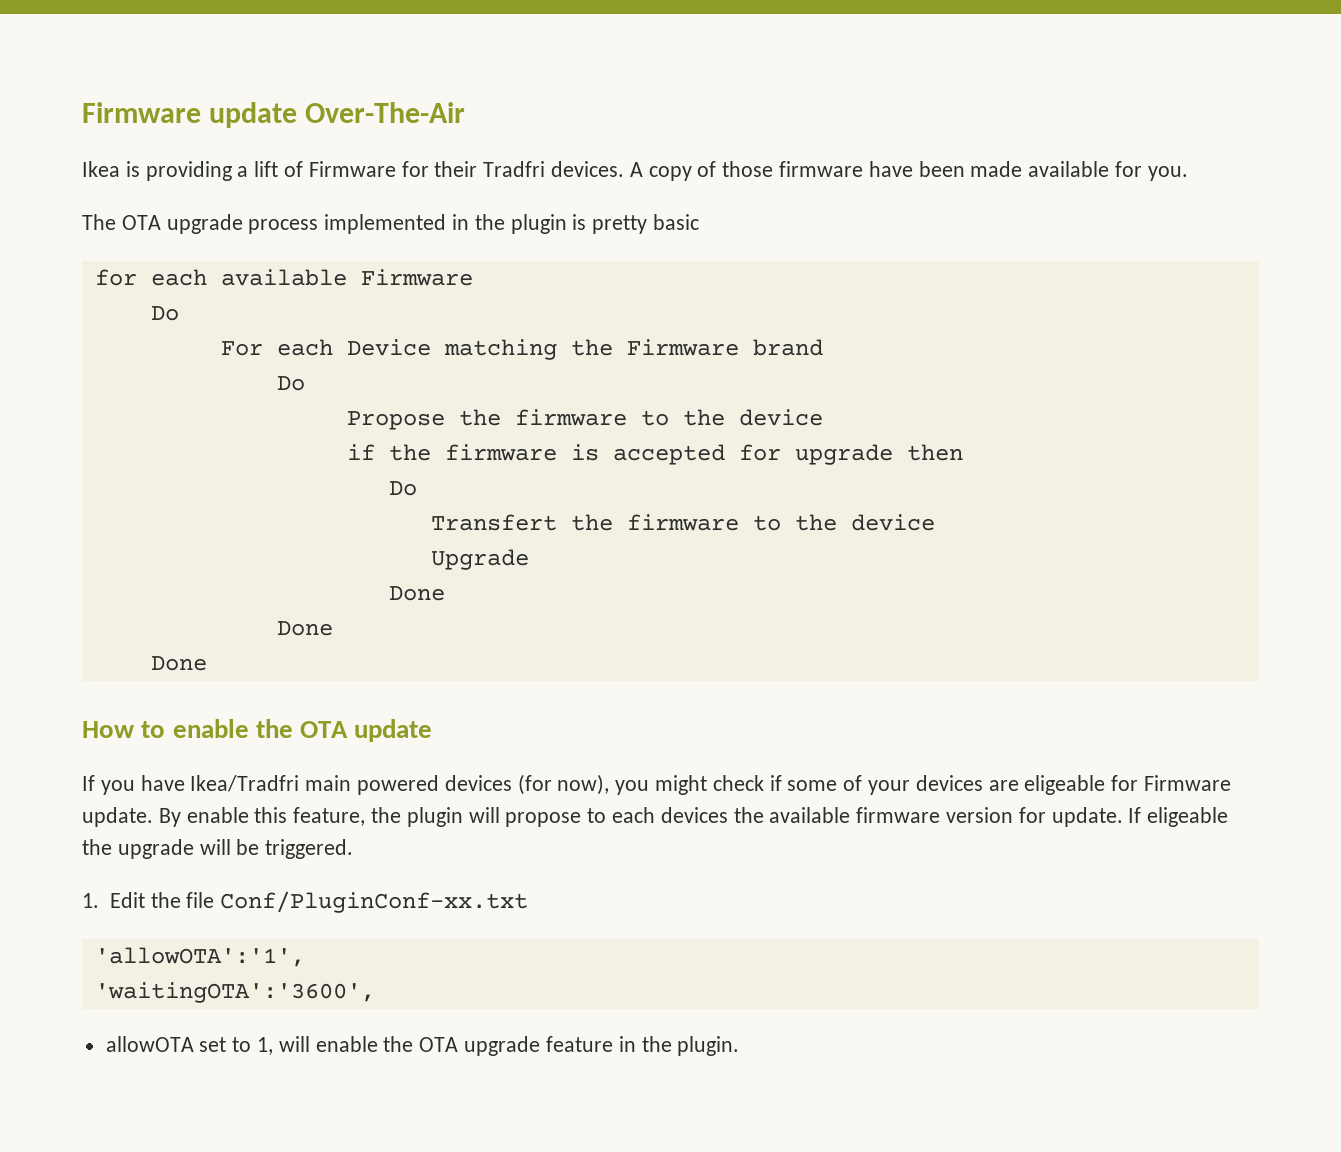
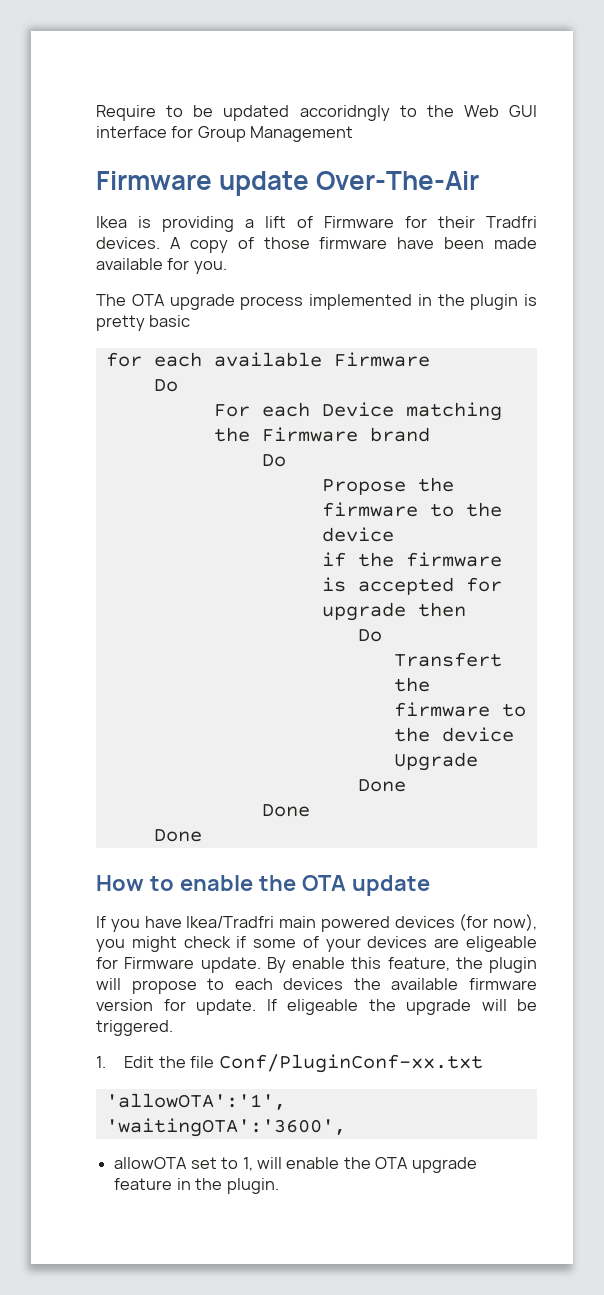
+ Require to be updated accoridngly to the Web GUI interface for Group Management

